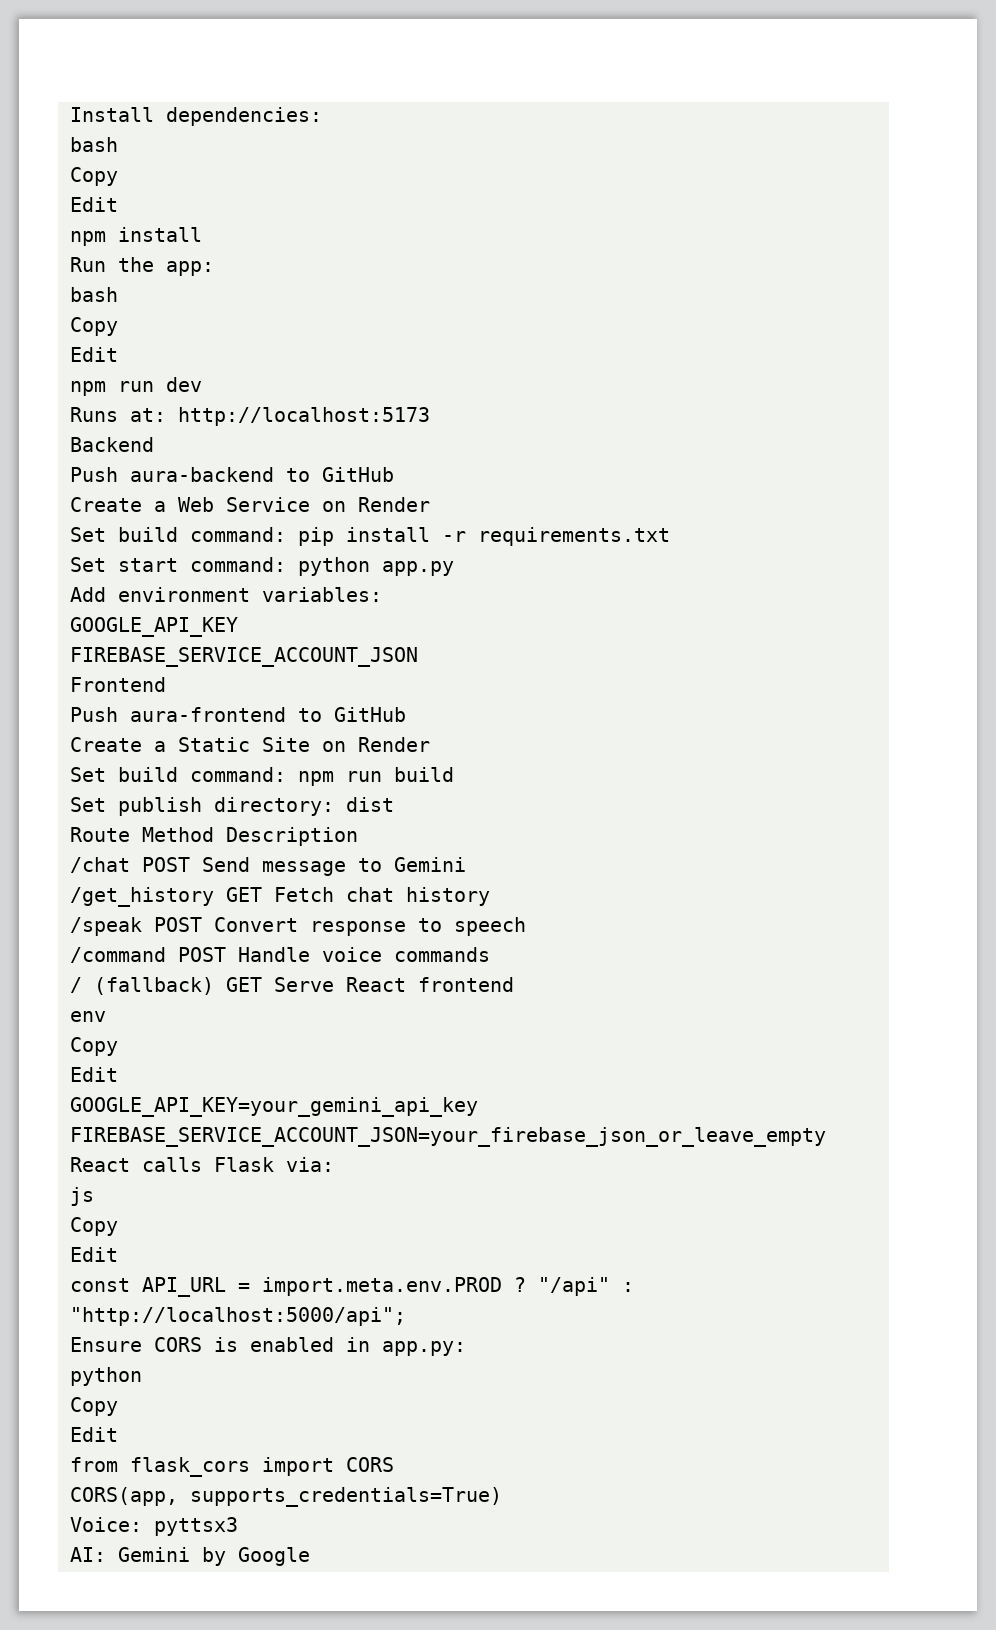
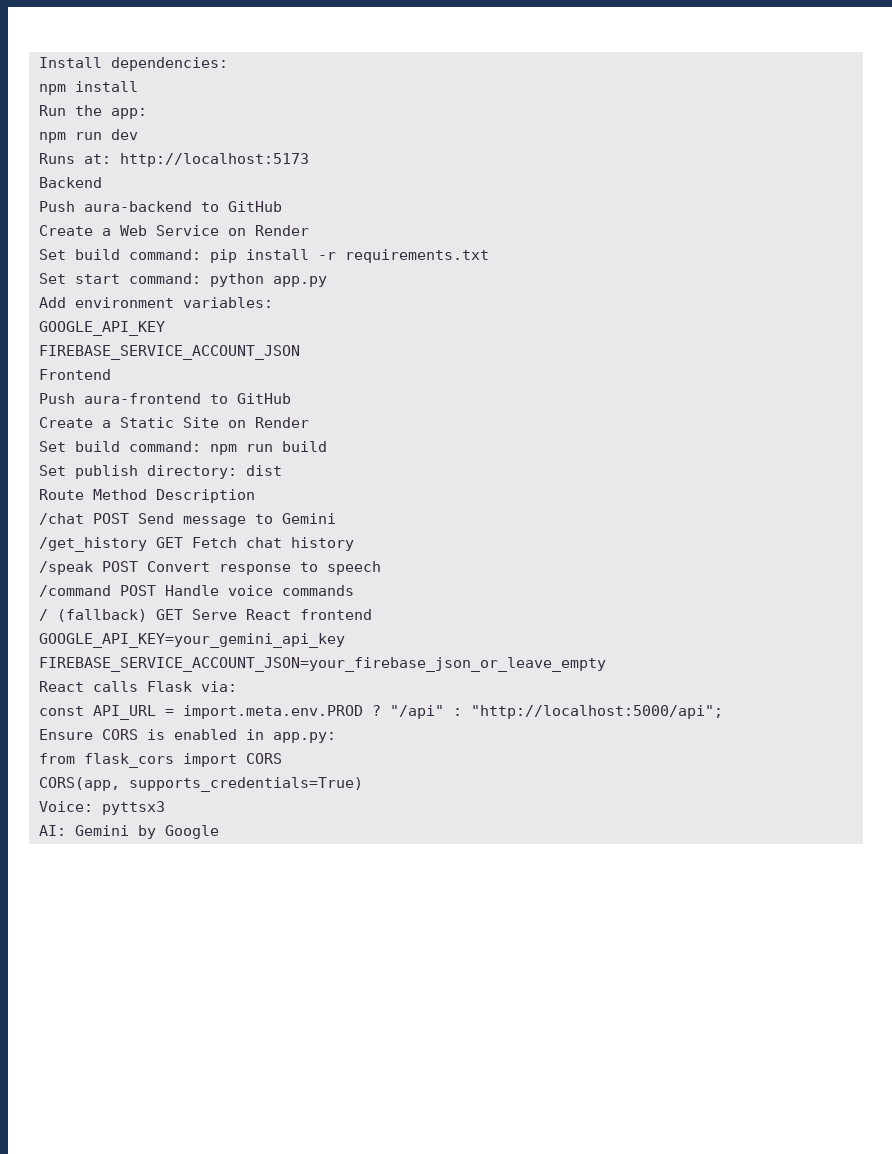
  Install dependencies:
- bash
- Copy
- Edit
  Run the app:
- bash
- Copy
- Edit
- env
- Copy
- Edit
- js
- Copy
- Edit
  Ensure CORS is enabled in app.py:
- python
- Copy
- Edit

